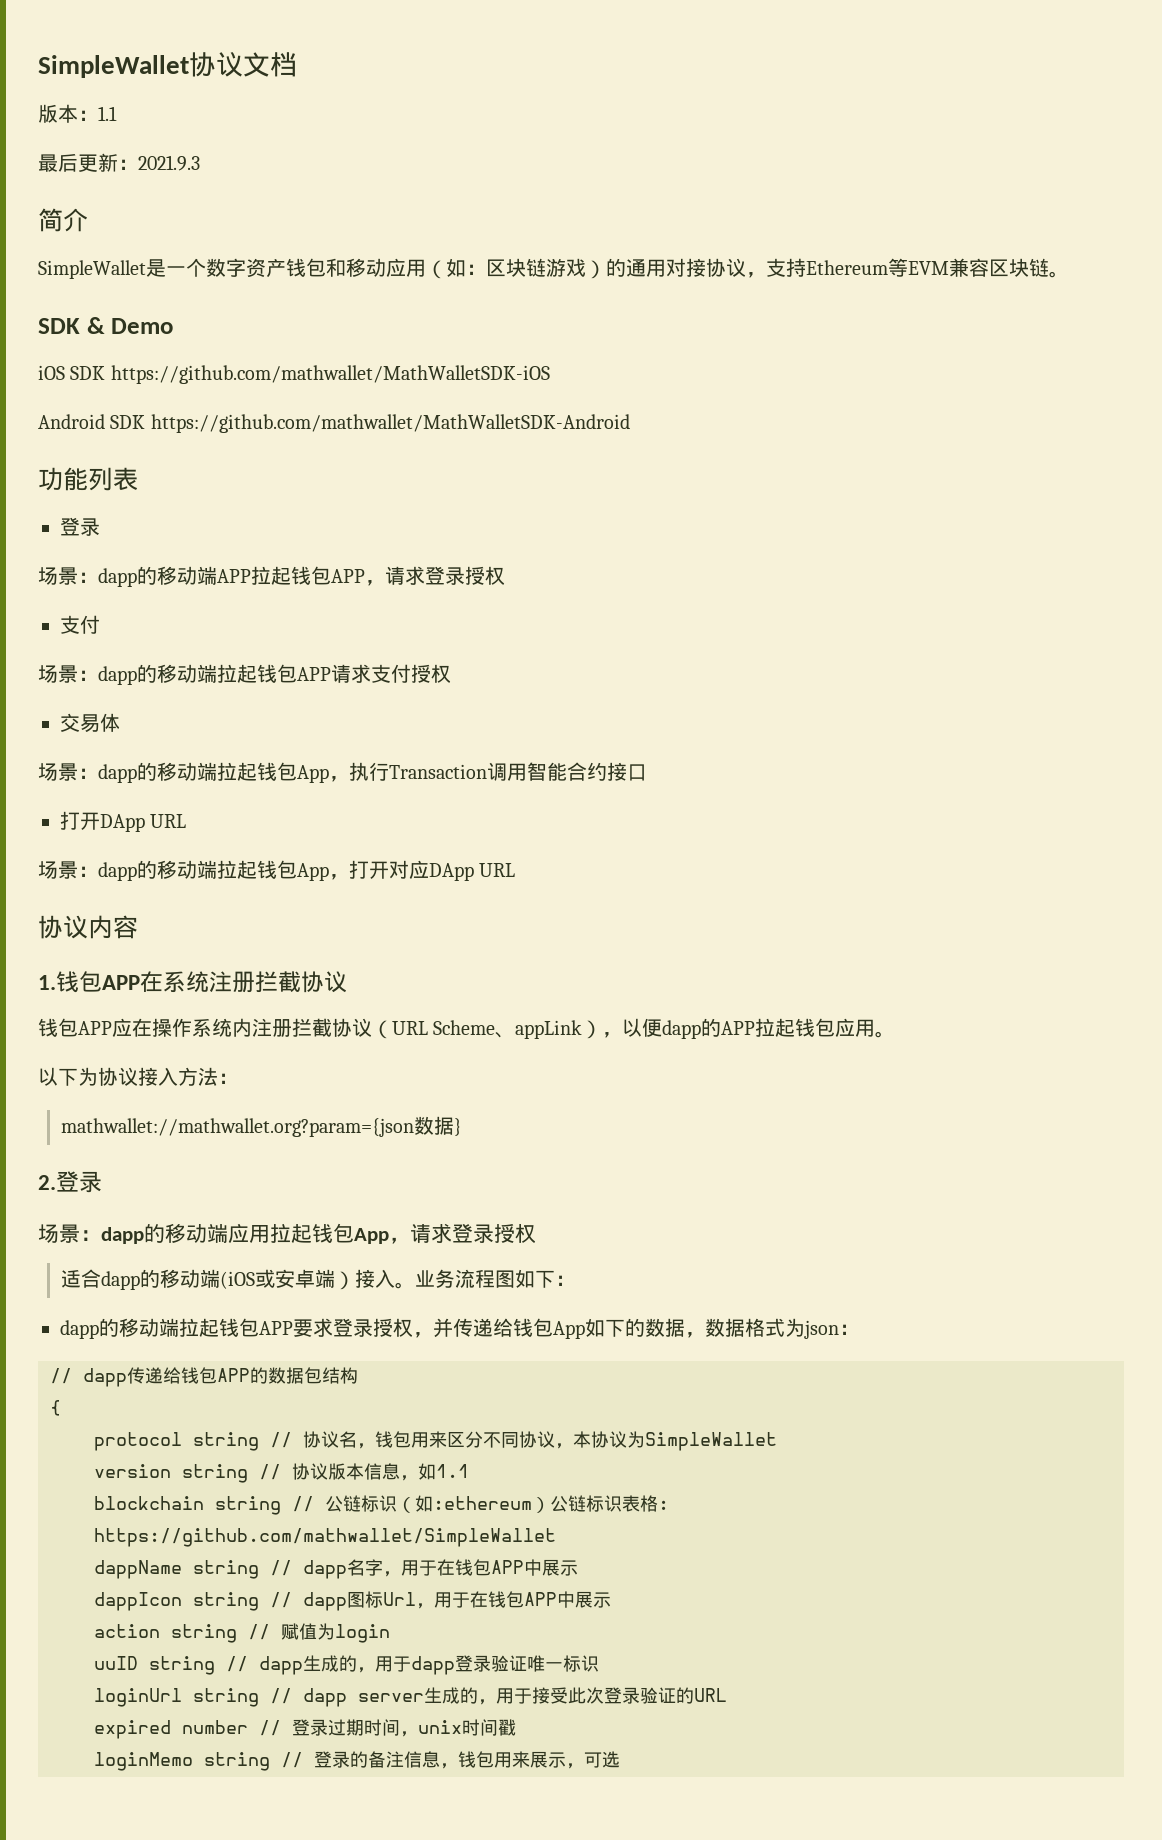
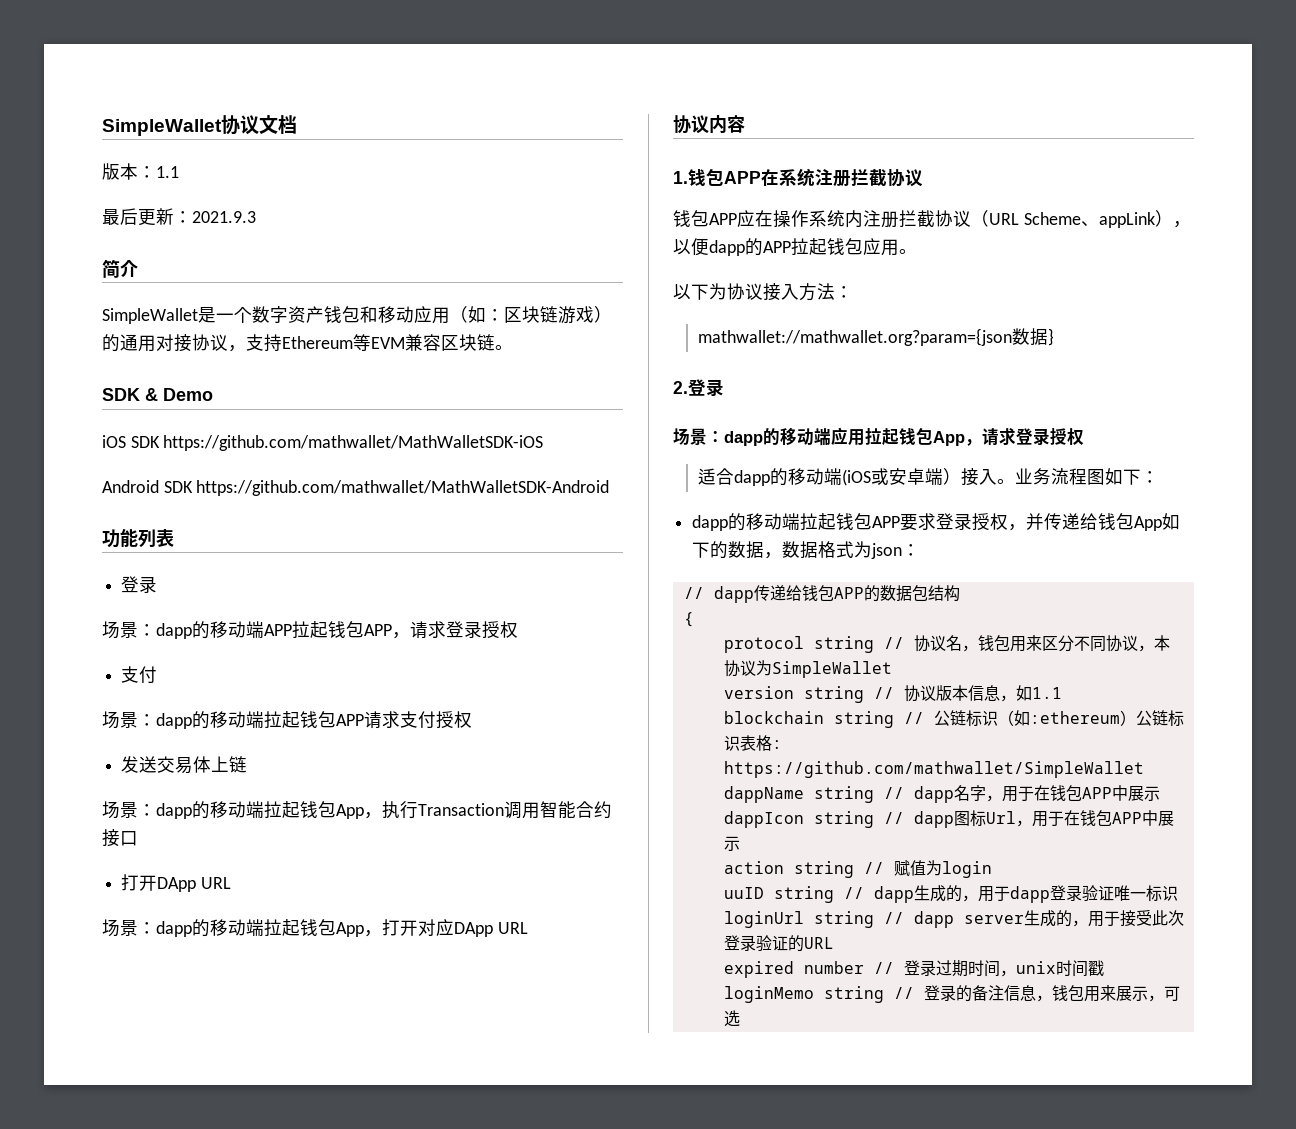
- 交易体
+ 发送交易体上链

